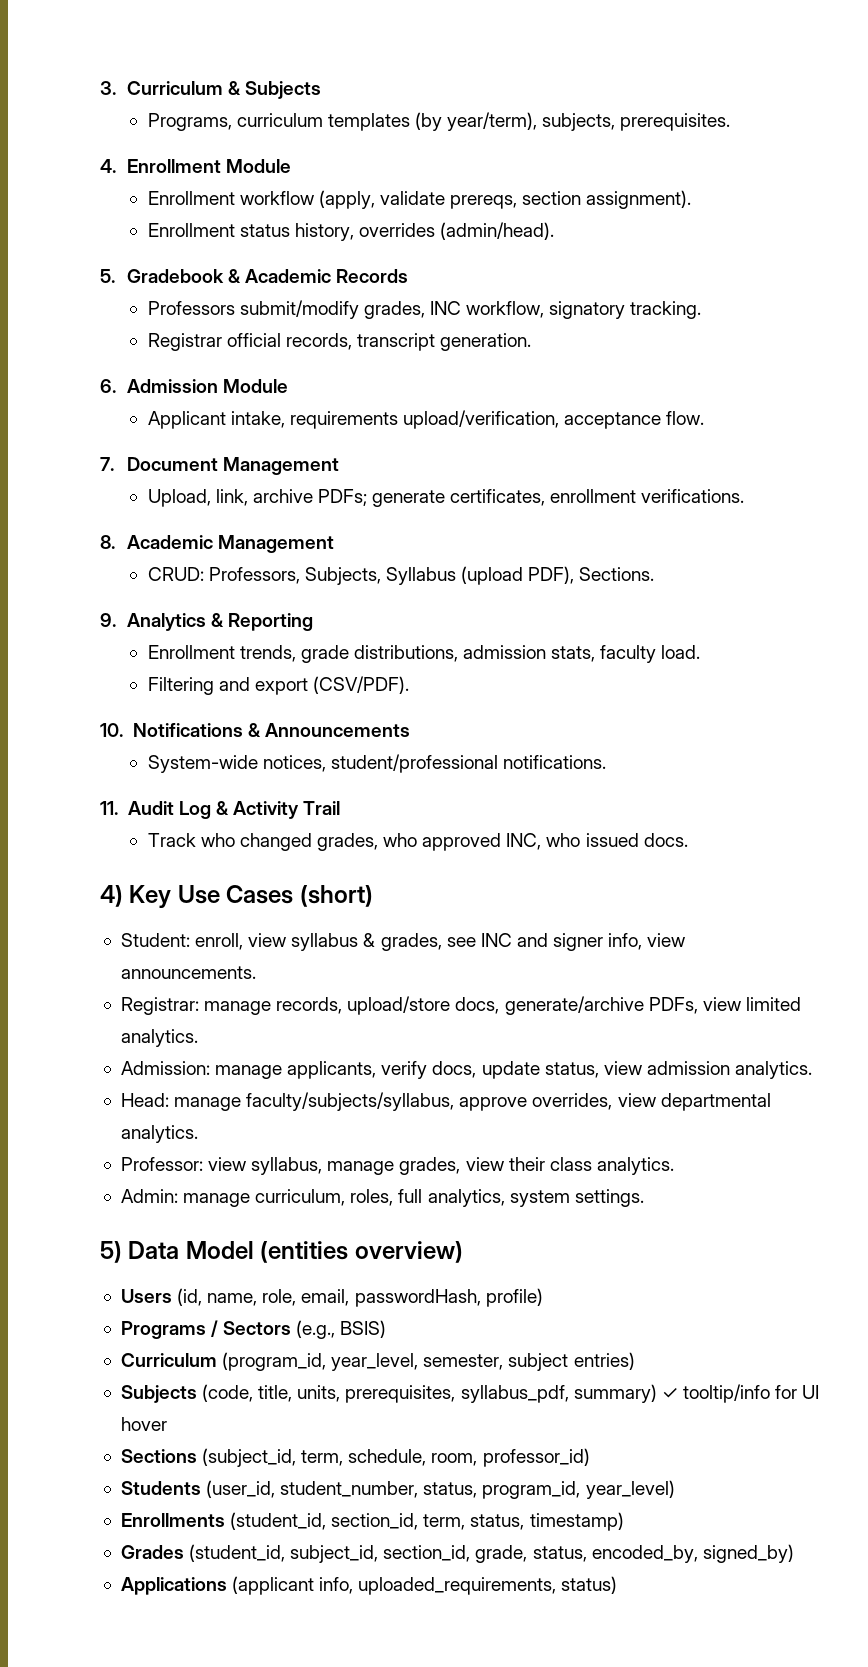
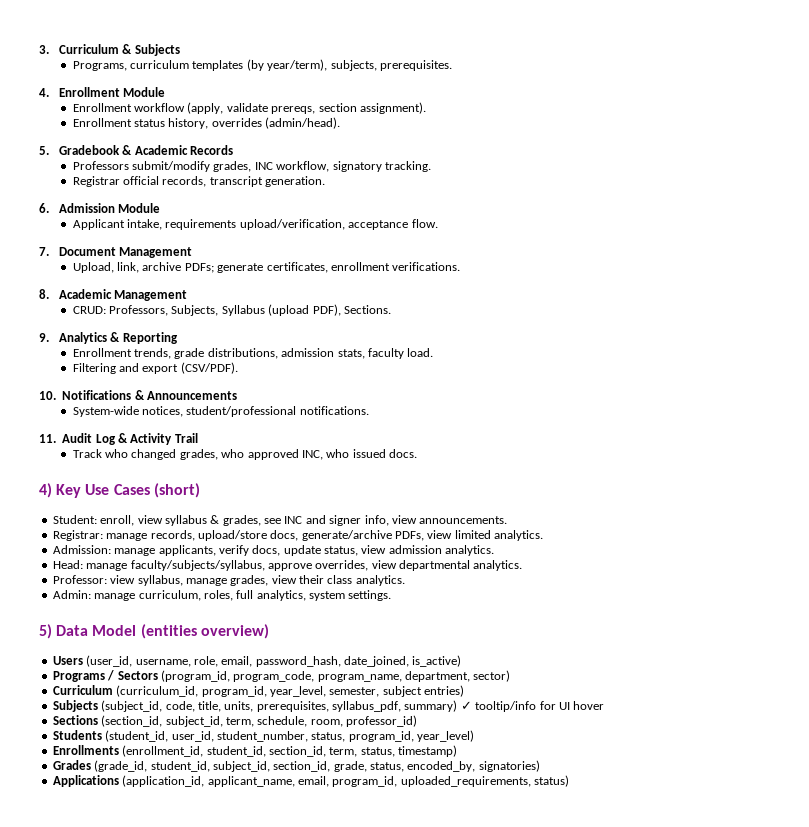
- Users (id, name, role, email, passwordHash, profile)
- Programs / Sectors (e.g., BSIS)
- Curriculum (program_id, year_level, semester, subject entries)
+ Users (user_id, username, role, email, password_hash, date_joined, is_active)
+ Programs / Sectors (program_id, program_code, program_name, department, sector)
+ Curriculum (curriculum_id, program_id, year_level, semester, subject entries)
- Subjects (code, title, units, prerequisites, syllabus_pdf, summary) ✓ tooltip/info for UI hover
+ Subjects (subject_id, code, title, units, prerequisites, syllabus_pdf, summary) ✓ tooltip/info for UI hover
- Sections (subject_id, term, schedule, room, professor_id)
+ Sections (section_id, subject_id, term, schedule, room, professor_id)
- Students (user_id, student_number, status, program_id, year_level)
+ Students (student_id, user_id, student_number, status, program_id, year_level)
- Enrollments (student_id, section_id, term, status, timestamp)
+ Enrollments (enrollment_id, student_id, section_id, term, status, timestamp)
- Grades (student_id, subject_id, section_id, grade, status, encoded_by, signed_by)
+ Grades (grade_id, student_id, subject_id, section_id, grade, status, encoded_by, signatories)
- Applications (applicant info, uploaded_requirements, status)
+ Applications (application_id, applicant_name, email, program_id, uploaded_requirements, status)

